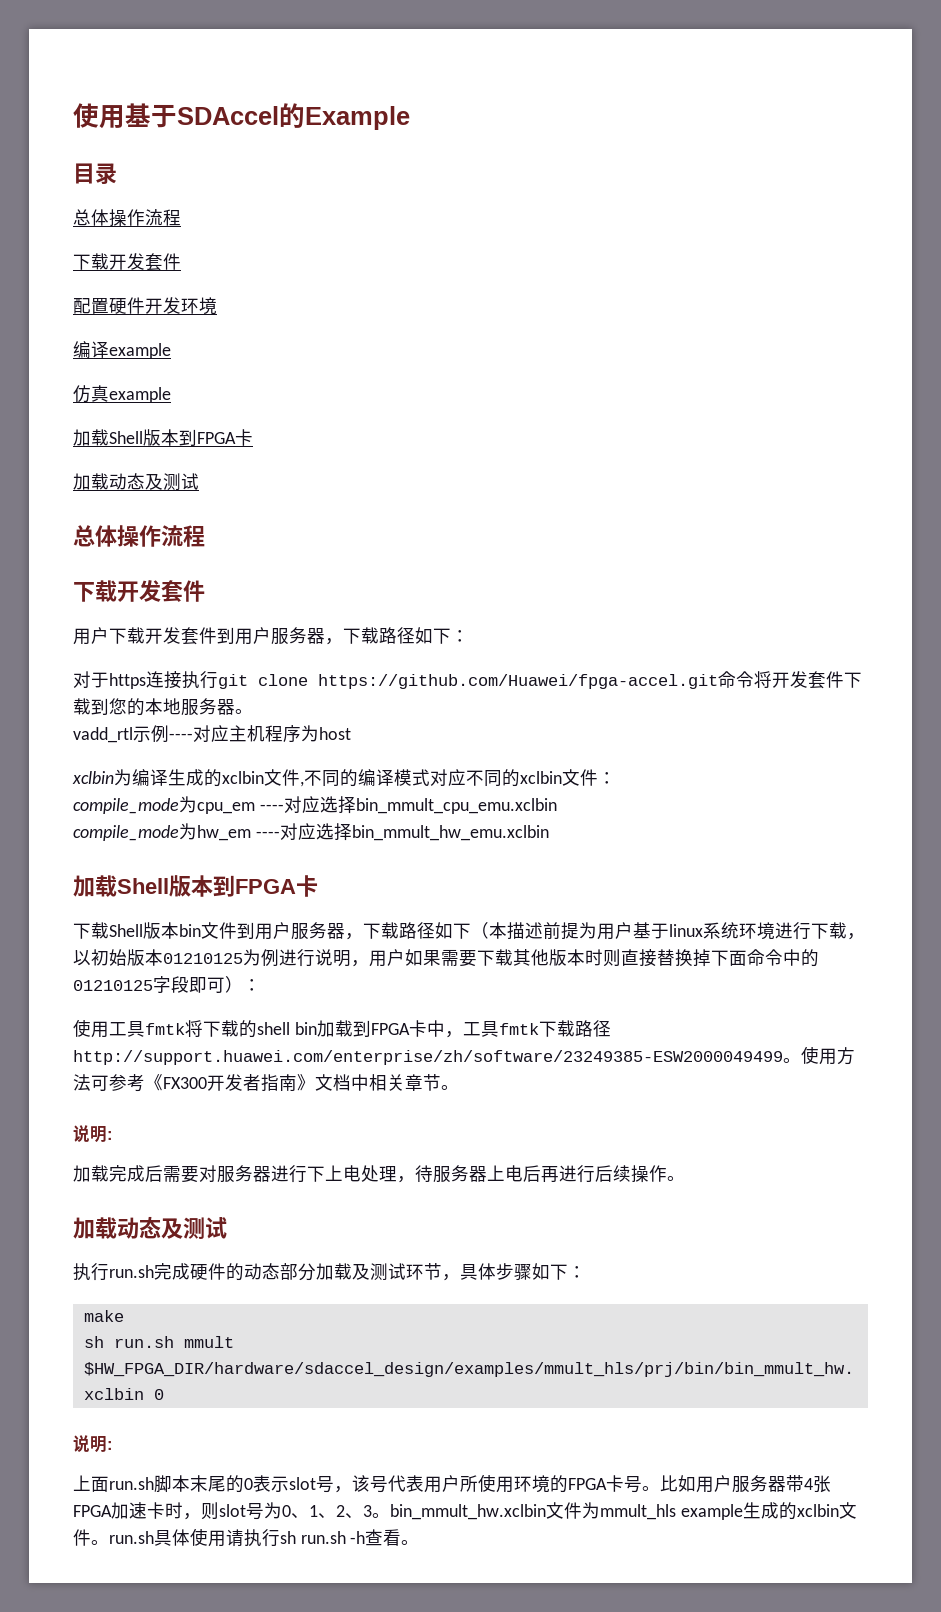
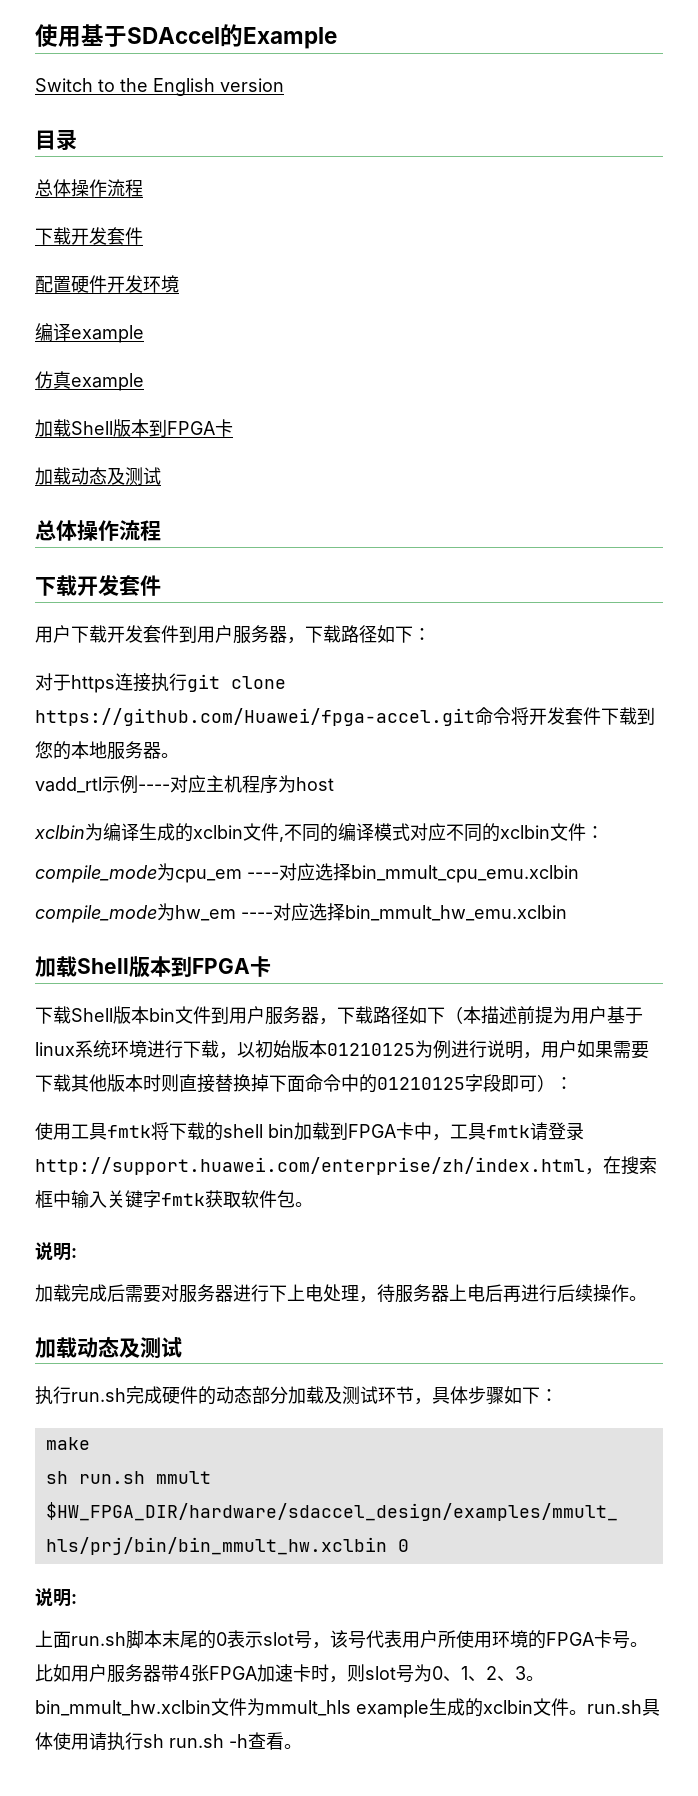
+ Switch to the English version
- 使用工具fmtk将下载的shell bin加载到FPGA卡中，工具fmtk下载路径http://support.huawei.com/enterprise/zh/software/23249385-ESW2000049499。使用方法可参考《FX300开发者指南》文档中相关章节。
+ 使用工具fmtk将下载的shell bin加载到FPGA卡中，工具fmtk请登录http://support.huawei.com/enterprise/zh/index.html，在搜索框中输入关键字fmtk获取软件包。

